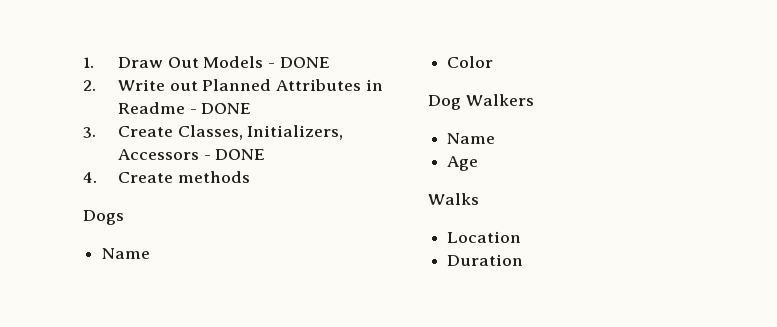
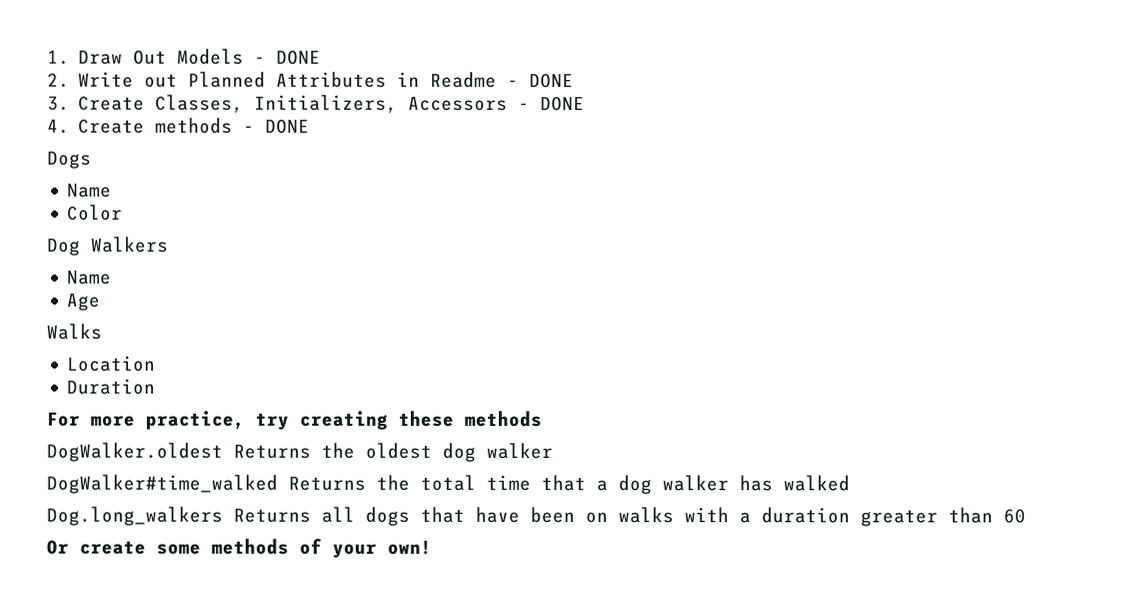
- 4. Create methods
+ 4. Create methods - DONE
+ For more practice, try creating these methods
+ DogWalker.oldest Returns the oldest dog walker
+ DogWalker#time_walked Returns the total time that a dog walker has walked
+ Dog.long_walkers Returns all dogs that have been on walks with a duration greater than 60
+ Or create some methods of your own!

